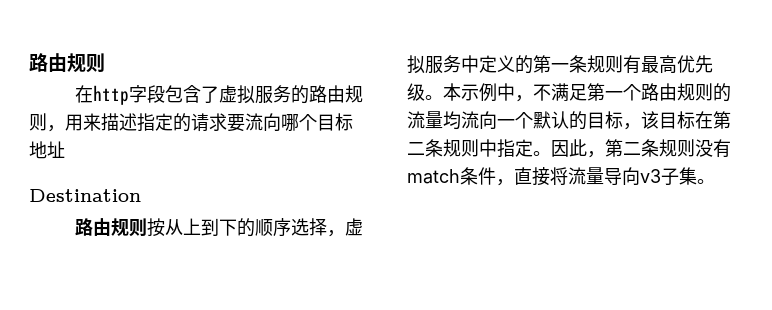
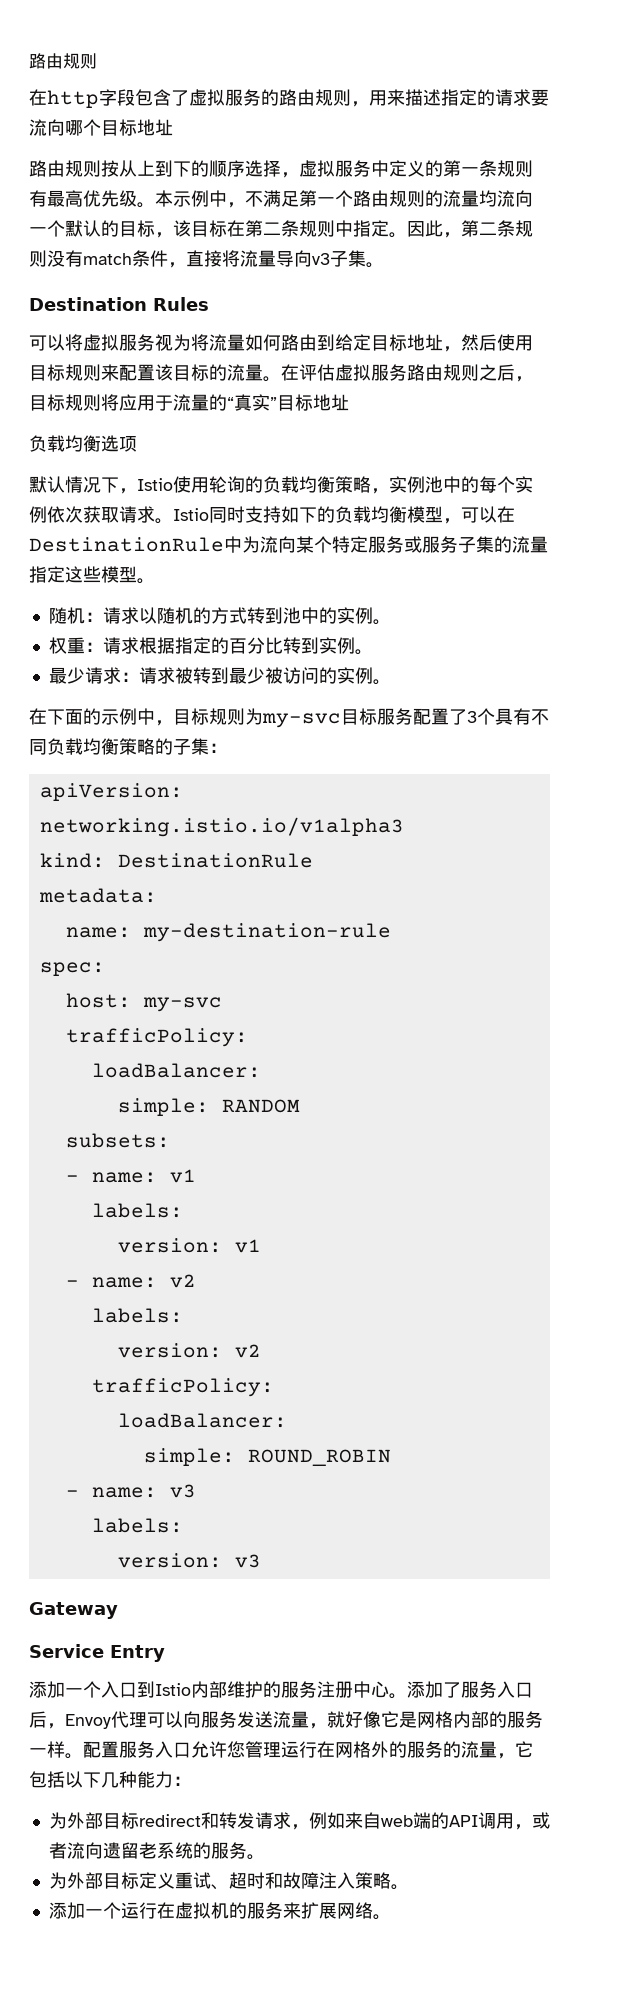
- Destination
+ Destination Rules
+ 可以将虚拟服务视为将流量如何路由到给定目标地址，然后使用目标规则来配置该目标的流量。在评估虚拟服务路由规则之后，目标规则将应用于流量的“真实”目标地址
+ 负载均衡选项
+ 默认情况下，Istio使用轮询的负载均衡策略，实例池中的每个实例依次获取请求。Istio同时支持如下的负载均衡模型，可以在DestinationRule中为流向某个特定服务或服务子集的流量指定这些模型。
+ 随机：请求以随机的方式转到池中的实例。
+ 权重：请求根据指定的百分比转到实例。
+ 最少请求：请求被转到最少被访问的实例。
+ 在下面的示例中，目标规则为my-svc目标服务配置了3个具有不同负载均衡策略的子集：
+ apiVersion: networking.istio.io/v1alpha3
+ kind: DestinationRule
+ metadata:
+ name: my-destination-rule
+ spec:
+ host: my-svc
+ trafficPolicy:
+ loadBalancer:
+ simple: RANDOM
+ subsets:
+ - name: v1
+ labels:
+ version: v1
+ - name: v2
+ labels:
+ version: v2
+ trafficPolicy:
+ loadBalancer:
+ simple: ROUND_ROBIN
+ - name: v3
+ labels:
+ version: v3
+ Gateway
+ Service Entry
+ 添加一个入口到Istio内部维护的服务注册中心。添加了服务入口后，Envoy代理可以向服务发送流量，就好像它是网格内部的服务一样。配置服务入口允许您管理运行在网格外的服务的流量，它包括以下几种能力：
+ 为外部目标redirect和转发请求，例如来自web端的API调用，或者流向遗留老系统的服务。
+ 为外部目标定义重试、超时和故障注入策略。
+ 添加一个运行在虚拟机的服务来扩展网络。

